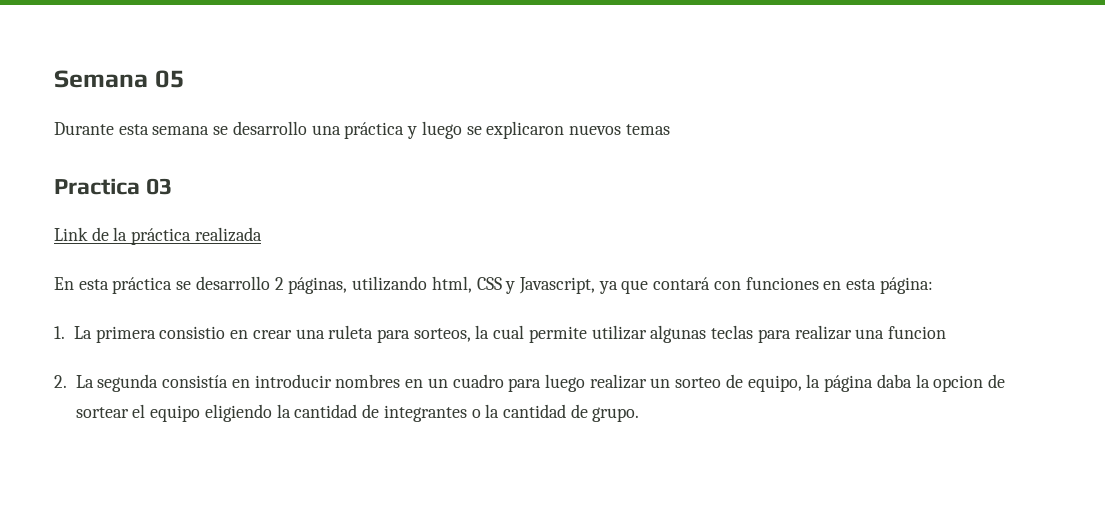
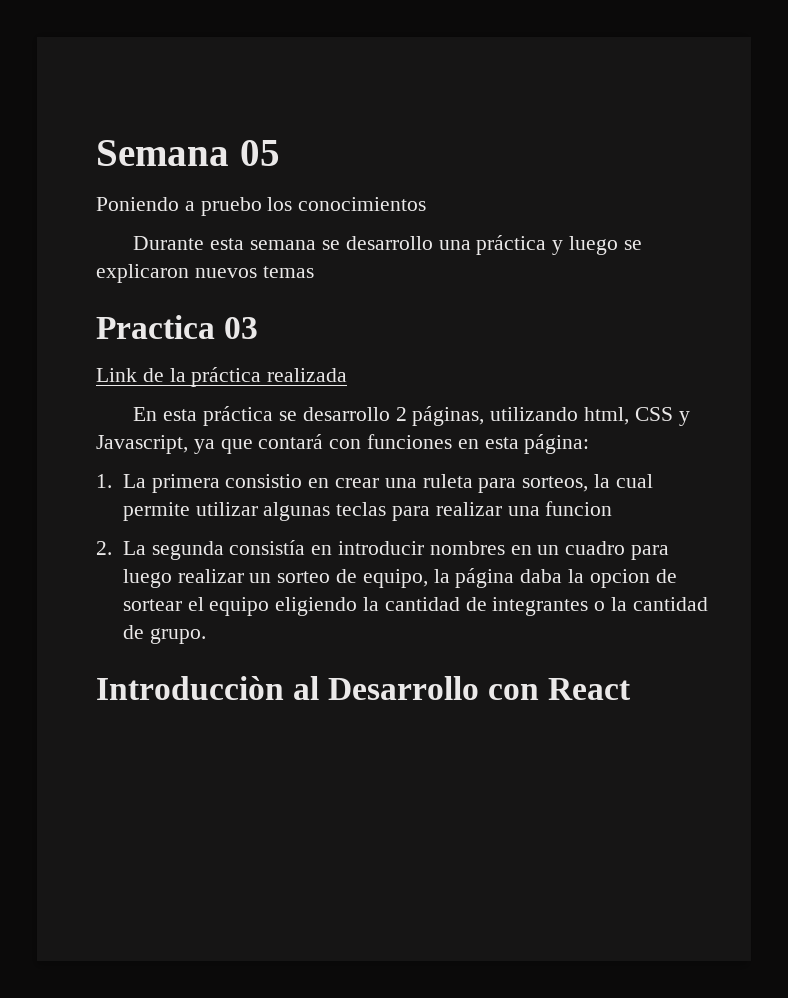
+ Poniendo a pruebo los conocimientos
+ Introducciòn al Desarrollo con React

